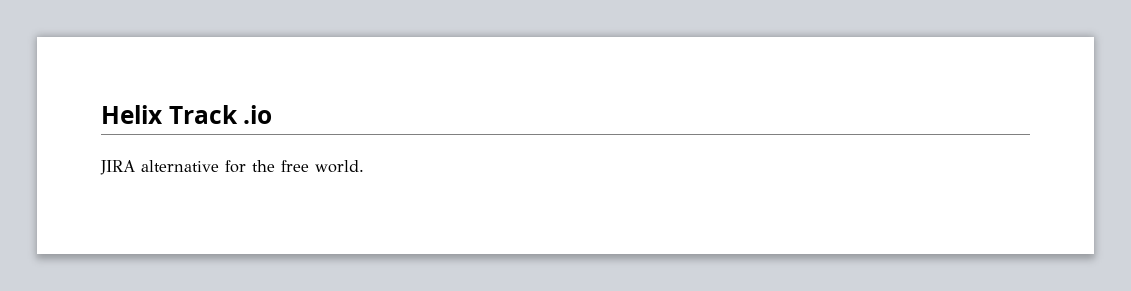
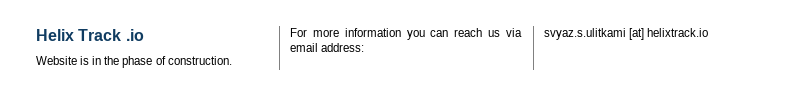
- JIRA alternative for the free world.
+ Website is in the phase of construction.
+ For more information you can reach us via email address:
+ svyaz.s.ulitkami [at] helixtrack.io

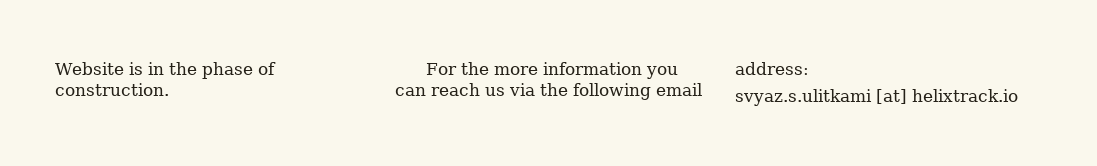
- Helix Track .io
- For more information you can reach us via email address:
+ For the more information you can reach us via the following email address:

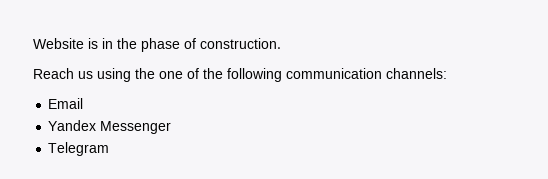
- For the more information you can reach us via the following email address:
- svyaz.s.ulitkami [at] helixtrack.io
+ Reach us using the one of the following communication channels:
+ Email
+ Yandex Messenger
+ Telegram

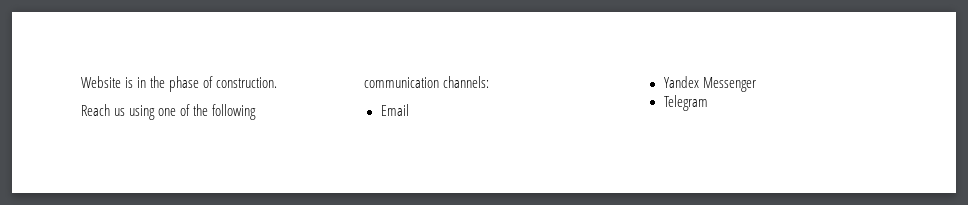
- Reach us using the one of the following communication channels:
+ Reach us using one of the following communication channels:

